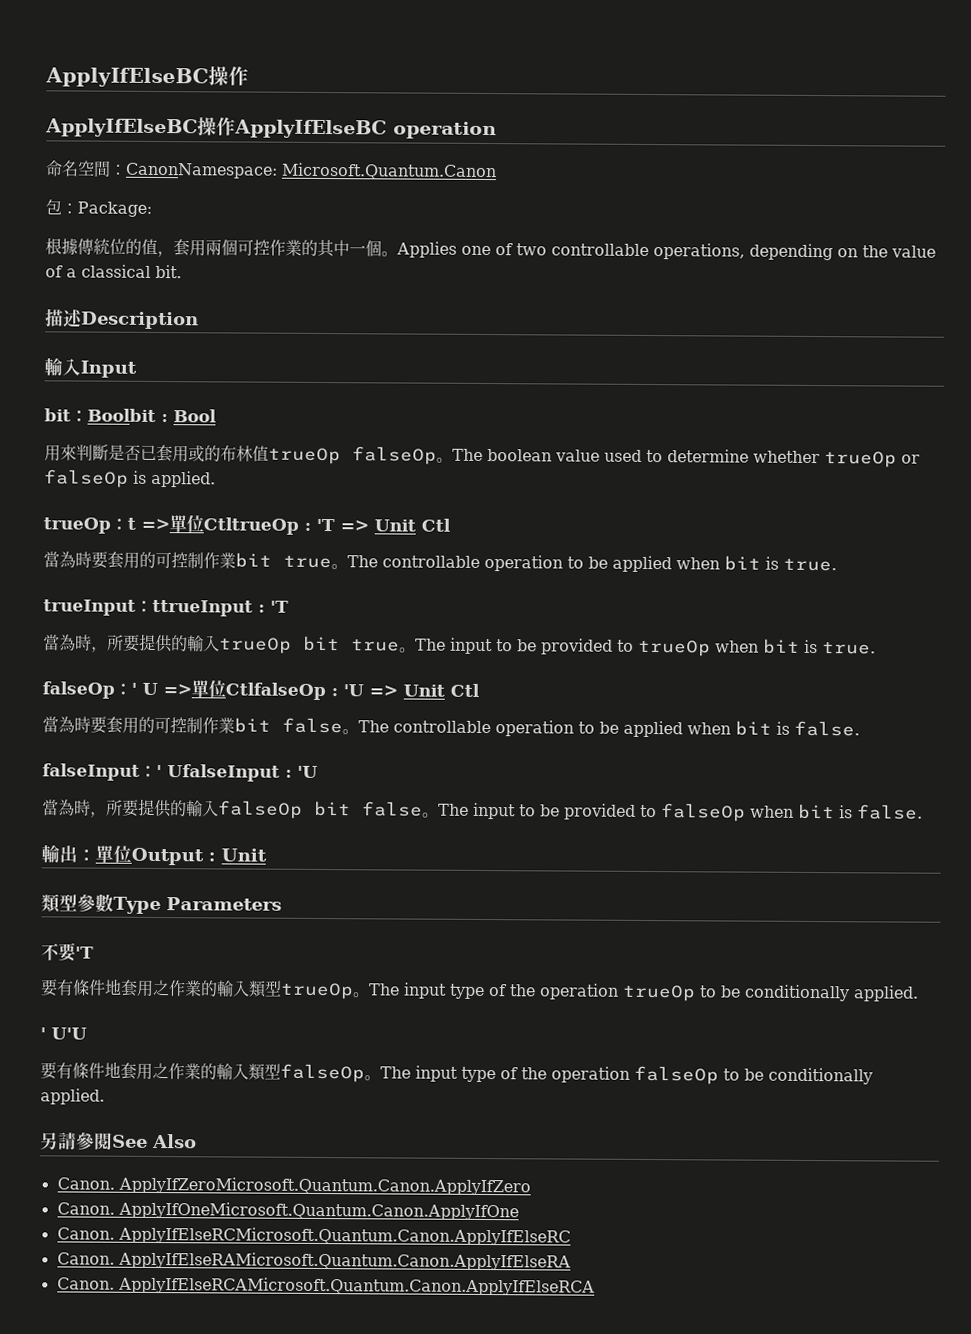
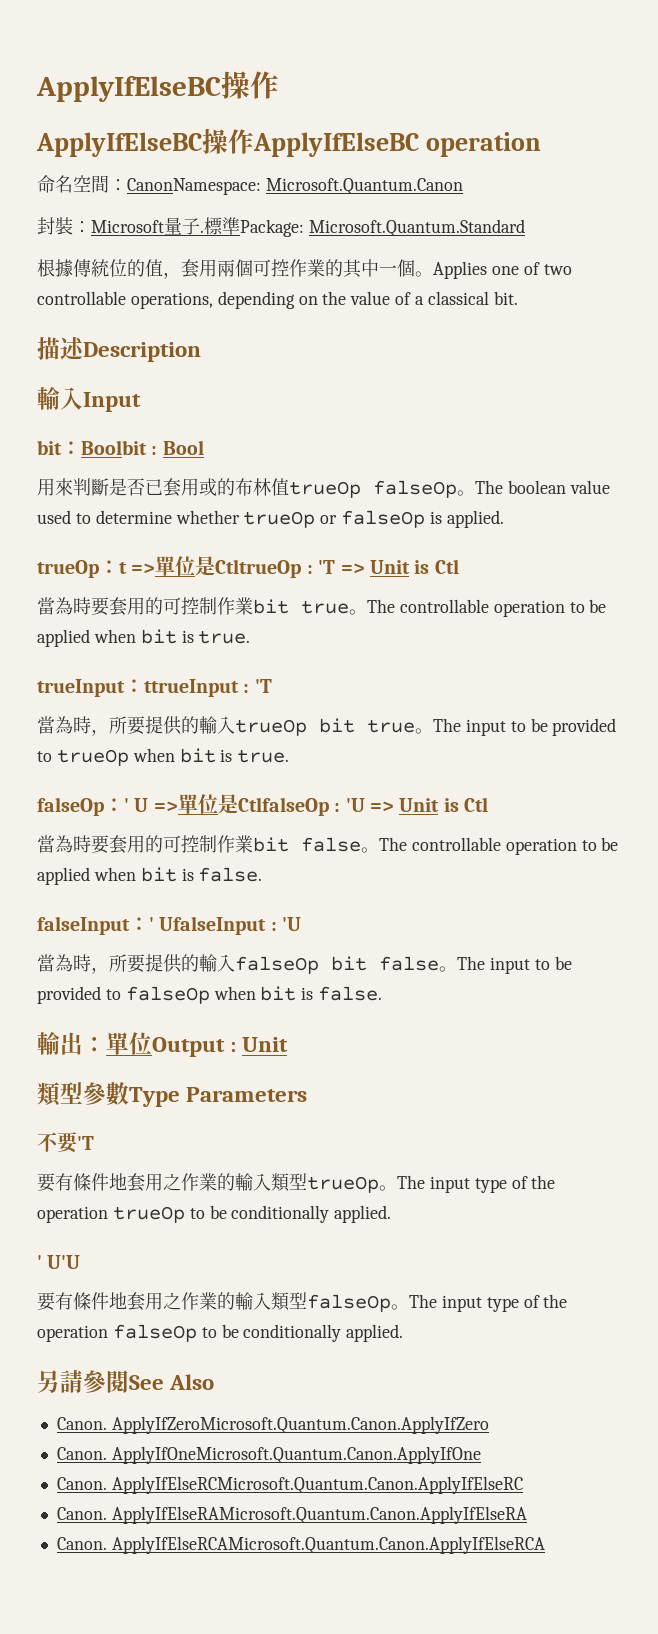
- 包：Package:
+ 封裝：Microsoft量子.標準Package: Microsoft.Quantum.Standard
- trueOp：t =>單位CtltrueOp : 'T => Unit Ctl
+ trueOp：t =>單位是CtltrueOp : 'T => Unit is Ctl
- falseOp：' U =>單位CtlfalseOp : 'U => Unit Ctl
+ falseOp：' U =>單位是CtlfalseOp : 'U => Unit is Ctl

